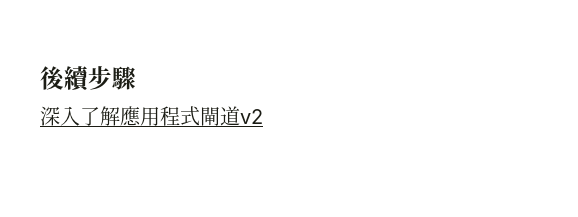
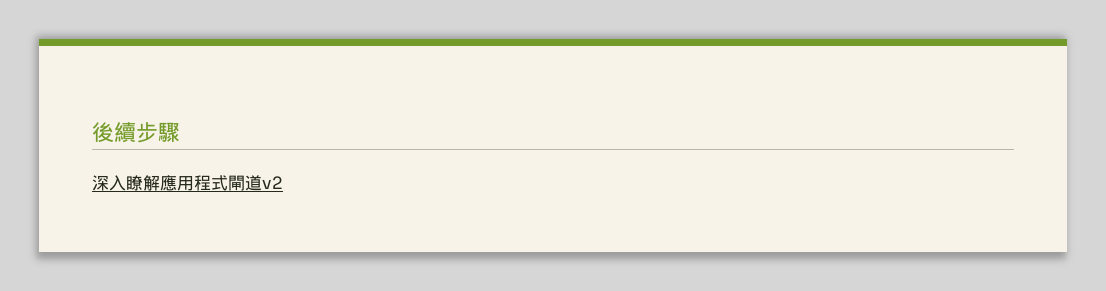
- 深入了解應用程式閘道v2
+ 深入瞭解應用程式閘道v2

